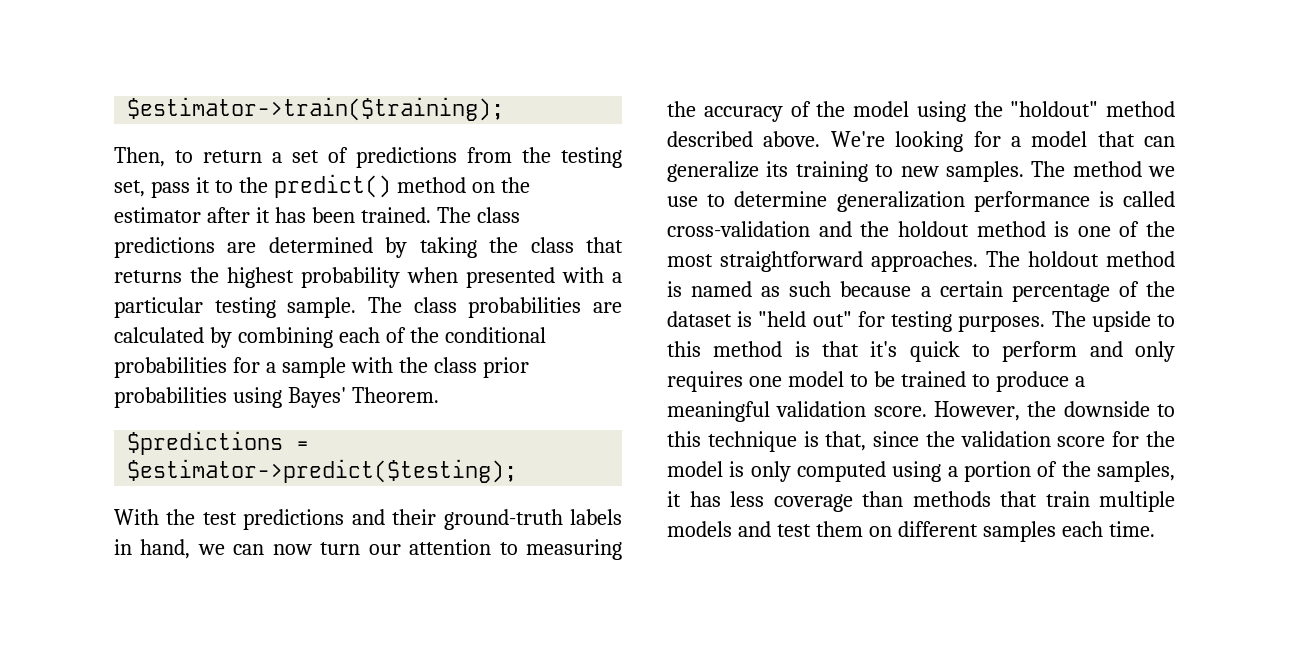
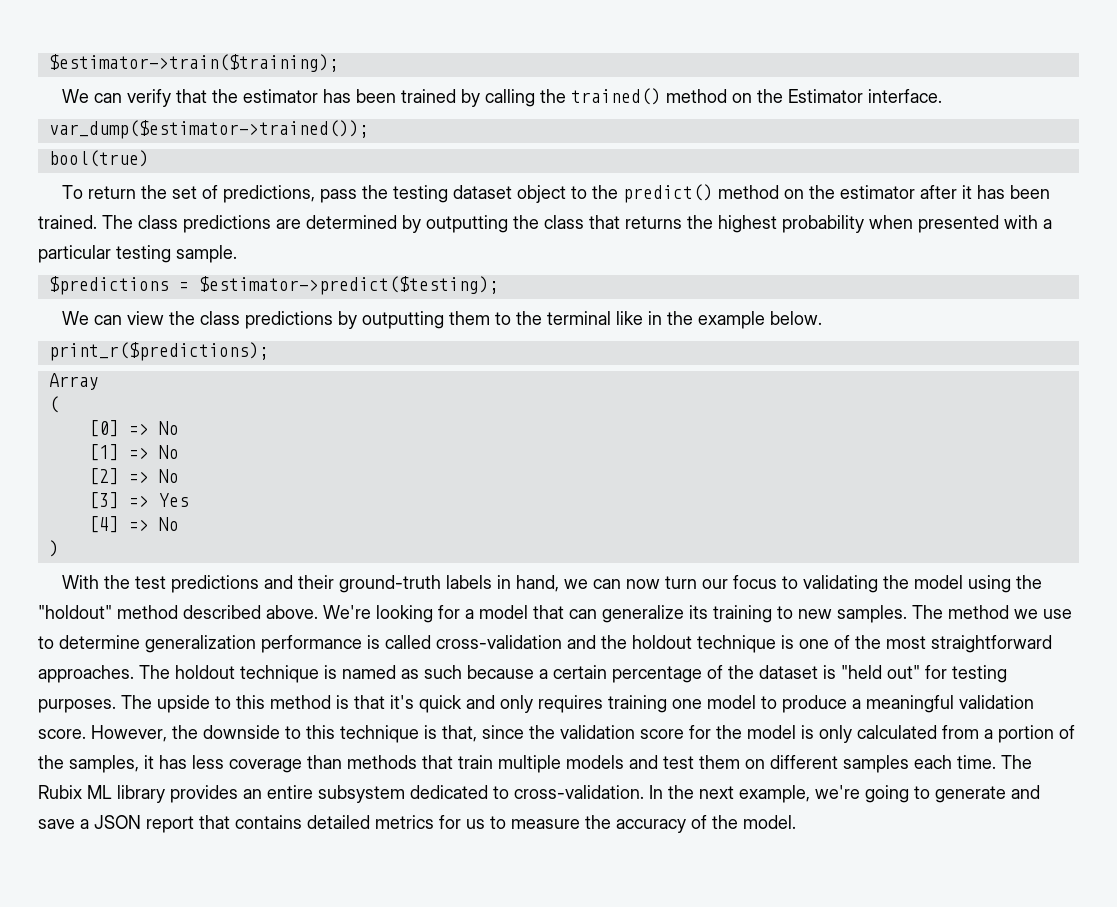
- Then, to return a set of predictions from the testing set, pass it to the predict() method on the estimator after it has been trained.
+ We can verify that the estimator has been trained by calling the trained() method on the Estimator interface.
+ var_dump($estimator->trained());
+ bool(true)
+ To return the set of predictions, pass the testing dataset object to the predict() method on the estimator after it has been trained.
- The class predictions are determined by taking the class that returns the highest probability when presented with a particular testing sample. The class probabilities are calculated by combining each of the conditional probabilities for a sample with the class prior probabilities using Bayes' Theorem.
+ The class predictions are determined by outputting the class that returns the highest probability when presented with a particular testing sample.
  $predictions = $estimator->predict($testing);
+ We can view the class predictions by outputting them to the terminal like in the example below.
+ print_r($predictions);
+ Array
+ (
+ [0] => No
+ [1] => No
+ [2] => No
+ [3] => Yes
+ [4] => No
+ )
- With the test predictions and their ground-truth labels in hand, we can now turn our attention to measuring the accuracy of the model using the "holdout" method described above.
+ With the test predictions and their ground-truth labels in hand, we can now turn our focus to validating the model using the "holdout" method described above.
- The method we use to determine generalization performance is called cross-validation and the holdout method is one of the most straightforward approaches.
+ The method we use to determine generalization performance is called cross-validation and the holdout technique is one of the most straightforward approaches.
- The holdout method is named as such because a certain percentage of the dataset is "held out" for testing purposes.
+ The holdout technique is named as such because a certain percentage of the dataset is "held out" for testing purposes.
- The upside to this method is that it's quick to perform and only requires one model to be trained to produce a meaningful validation score.
+ The upside to this method is that it's quick and only requires training one model to produce a meaningful validation score.
- However, the downside to this technique is that, since the validation score for the model is only computed using a portion of the samples, it has less coverage than methods that train multiple models and test them on different samples each time.
+ However, the downside to this technique is that, since the validation score for the model is only calculated from a portion of the samples, it has less coverage than methods that train multiple models and test them on different samples each time.
+ The Rubix ML library provides an entire subsystem dedicated to cross-validation. In the next example, we're going to generate and save a JSON report that contains detailed metrics for us to measure the accuracy of the model.

